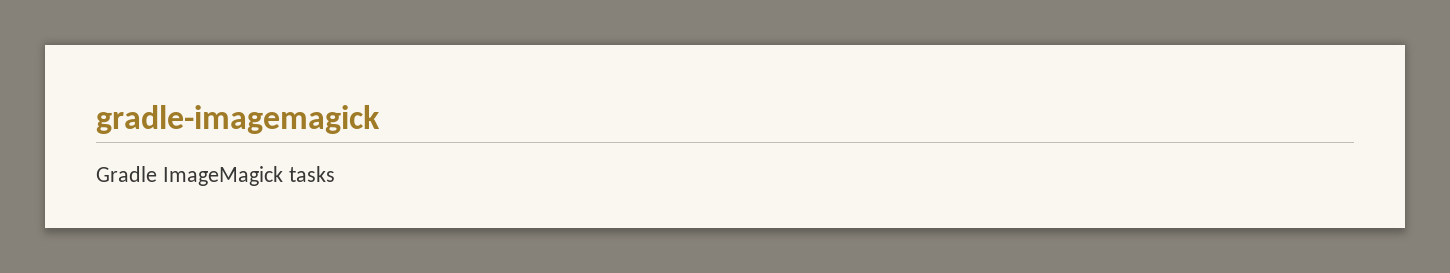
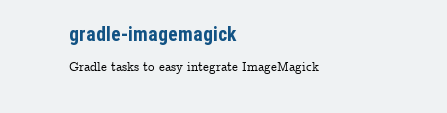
- Gradle ImageMagick tasks
+ Gradle tasks to easy integrate ImageMagick

